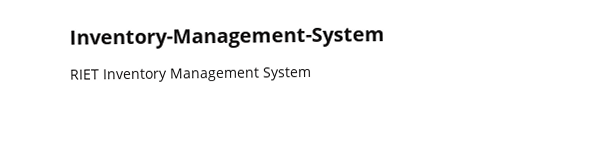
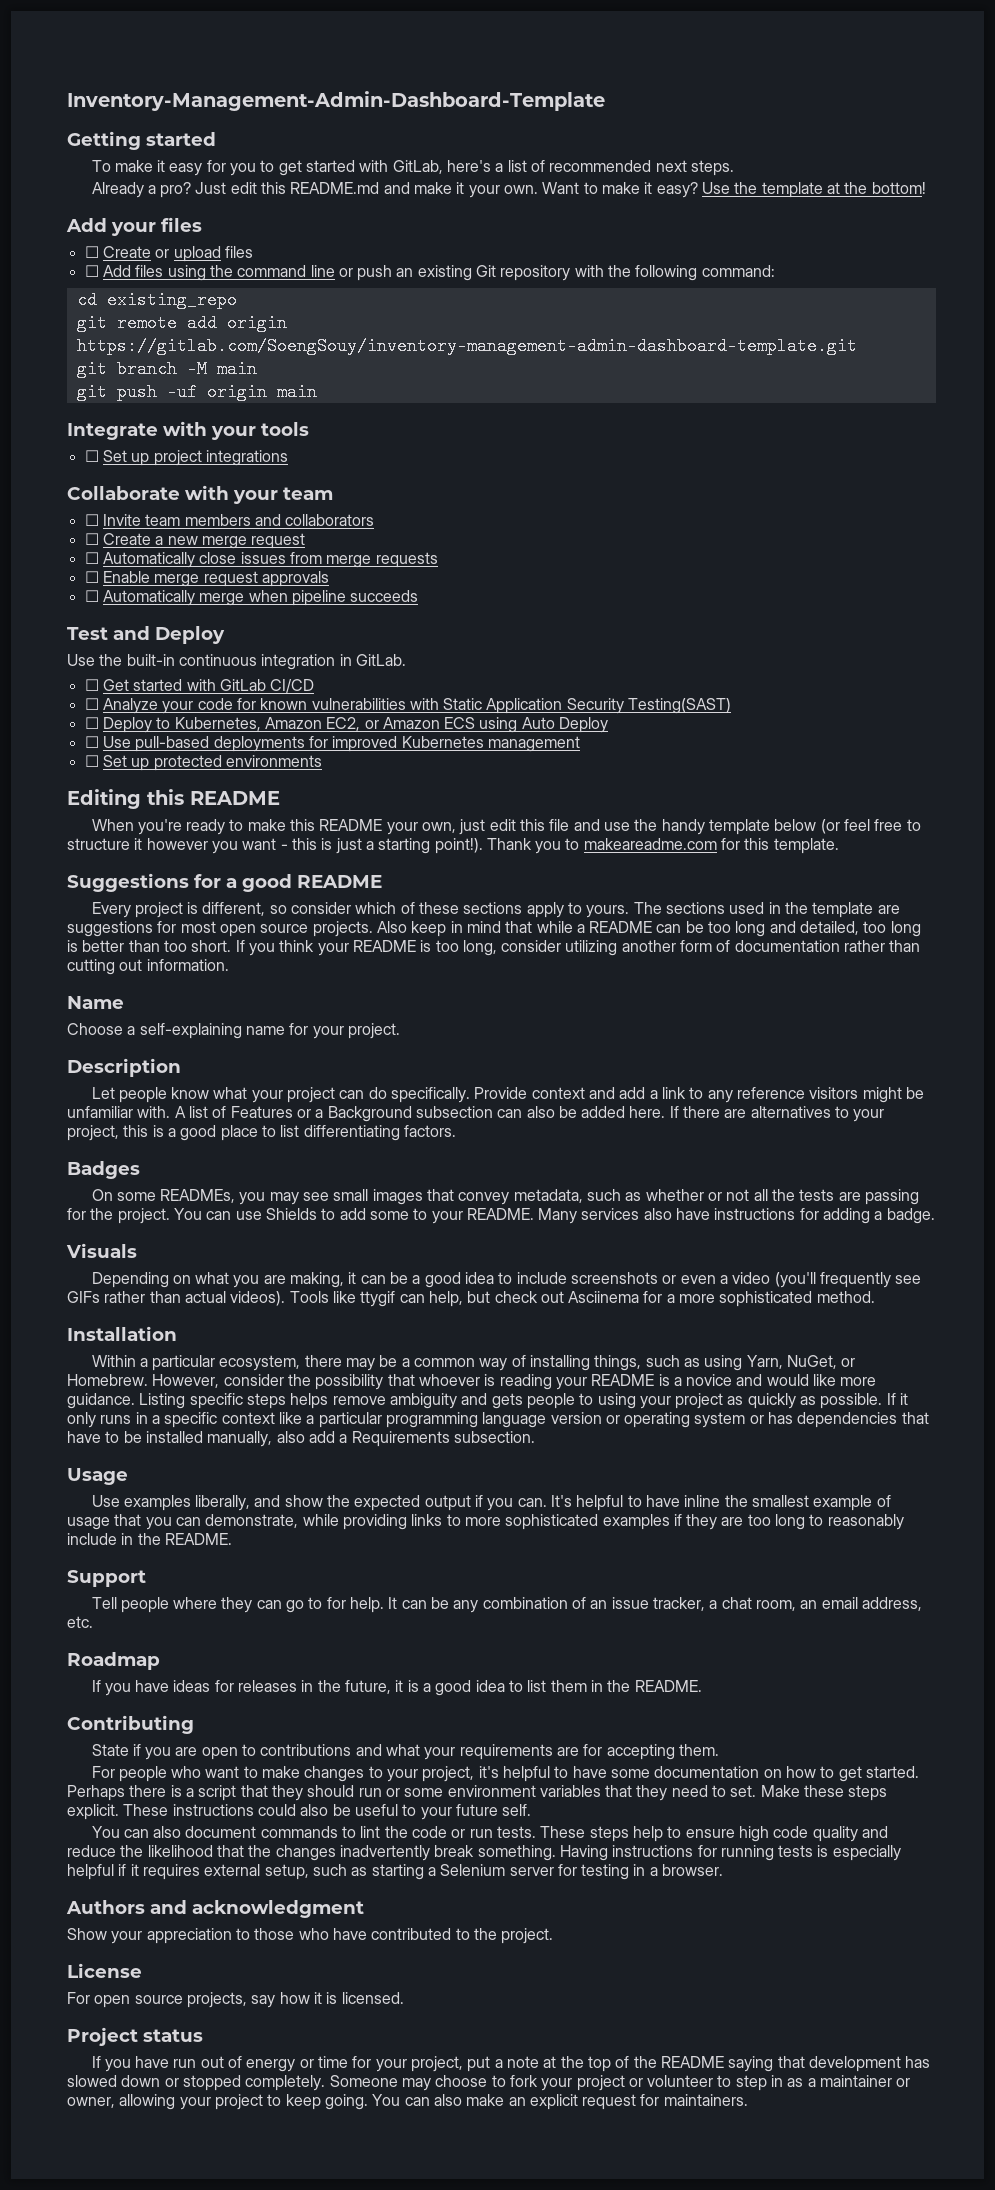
- Inventory-Management-System
- RIET Inventory Management System
+ Inventory-Management-Admin-Dashboard-Template
+ Getting started
+ To make it easy for you to get started with GitLab, here's a list of recommended next steps.
+ Already a pro? Just edit this README.md and make it your own. Want to make it easy? Use the template at the bottom!
+ Add your files
+ ☐ Create or upload files
+ ☐ Add files using the command line or push an existing Git repository with the following command:
+ cd existing_repo
+ git remote add origin https://gitlab.com/SoengSouy/inventory-management-admin-dashboard-template.git
+ git branch -M main
+ git push -uf origin main
+ Integrate with your tools
+ ☐ Set up project integrations
+ Collaborate with your team
+ ☐ Invite team members and collaborators
+ ☐ Create a new merge request
+ ☐ Automatically close issues from merge requests
+ ☐ Enable merge request approvals
+ ☐ Automatically merge when pipeline succeeds
+ Test and Deploy
+ Use the built-in continuous integration in GitLab.
+ ☐ Get started with GitLab CI/CD
+ ☐ Analyze your code for known vulnerabilities with Static Application Security Testing(SAST)
+ ☐ Deploy to Kubernetes, Amazon EC2, or Amazon ECS using Auto Deploy
+ ☐ Use pull-based deployments for improved Kubernetes management
+ ☐ Set up protected environments
+ Editing this README
+ When you're ready to make this README your own, just edit this file and use the handy template below (or feel free to structure it however you want - this is just a starting point!). Thank you to makeareadme.com for this template.
+ Suggestions for a good README
+ Every project is different, so consider which of these sections apply to yours. The sections used in the template are suggestions for most open source projects. Also keep in mind that while a README can be too long and detailed, too long is better than too short. If you think your README is too long, consider utilizing another form of documentation rather than cutting out information.
+ Name
+ Choose a self-explaining name for your project.
+ Description
+ Let people know what your project can do specifically. Provide context and add a link to any reference visitors might be unfamiliar with. A list of Features or a Background subsection can also be added here. If there are alternatives to your project, this is a good place to list differentiating factors.
+ Badges
+ On some READMEs, you may see small images that convey metadata, such as whether or not all the tests are passing for the project. You can use Shields to add some to your README. Many services also have instructions for adding a badge.
+ Visuals
+ Depending on what you are making, it can be a good idea to include screenshots or even a video (you'll frequently see GIFs rather than actual videos). Tools like ttygif can help, but check out Asciinema for a more sophisticated method.
+ Installation
+ Within a particular ecosystem, there may be a common way of installing things, such as using Yarn, NuGet, or Homebrew. However, consider the possibility that whoever is reading your README is a novice and would like more guidance. Listing specific steps helps remove ambiguity and gets people to using your project as quickly as possible. If it only runs in a specific context like a particular programming language version or operating system or has dependencies that have to be installed manually, also add a Requirements subsection.
+ Usage
+ Use examples liberally, and show the expected output if you can. It's helpful to have inline the smallest example of usage that you can demonstrate, while providing links to more sophisticated examples if they are too long to reasonably include in the README.
+ Support
+ Tell people where they can go to for help. It can be any combination of an issue tracker, a chat room, an email address, etc.
+ Roadmap
+ If you have ideas for releases in the future, it is a good idea to list them in the README.
+ Contributing
+ State if you are open to contributions and what your requirements are for accepting them.
+ For people who want to make changes to your project, it's helpful to have some documentation on how to get started. Perhaps there is a script that they should run or some environment variables that they need to set. Make these steps explicit. These instructions could also be useful to your future self.
+ You can also document commands to lint the code or run tests. These steps help to ensure high code quality and reduce the likelihood that the changes inadvertently break something. Having instructions for running tests is especially helpful if it requires external setup, such as starting a Selenium server for testing in a browser.
+ Authors and acknowledgment
+ Show your appreciation to those who have contributed to the project.
+ License
+ For open source projects, say how it is licensed.
+ Project status
+ If you have run out of energy or time for your project, put a note at the top of the README saying that development has slowed down or stopped completely. Someone may choose to fork your project or volunteer to step in as a maintainer or owner, allowing your project to keep going. You can also make an explicit request for maintainers.

